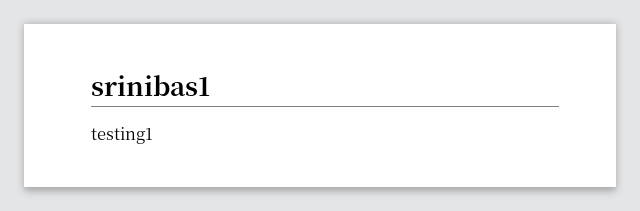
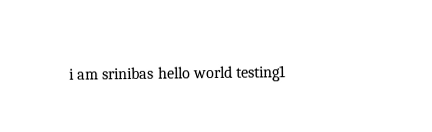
- srinibas1
- testing1
+ i am srinibas hello world testing1

